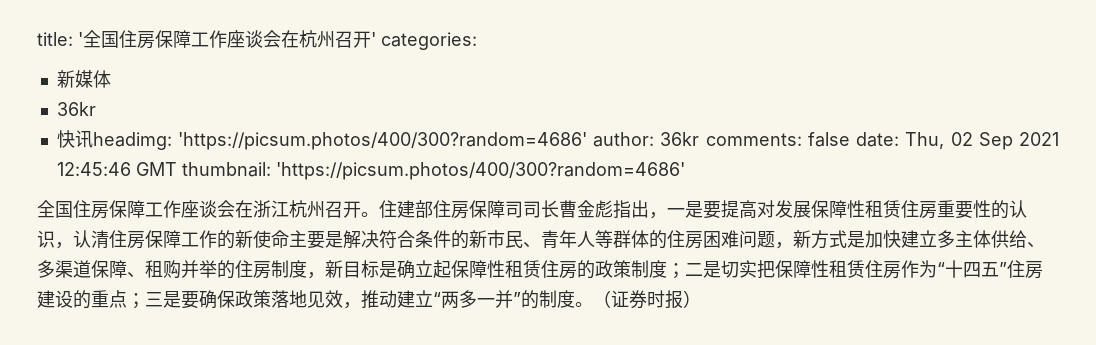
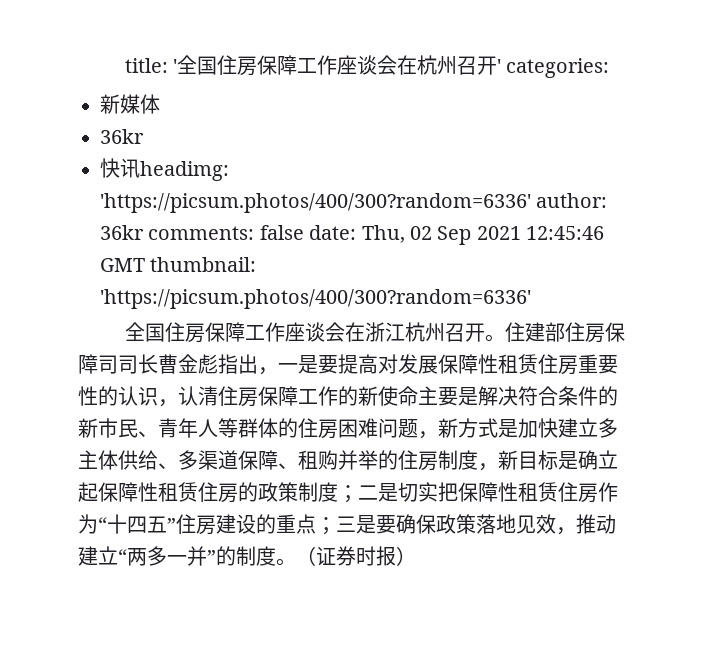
- 快讯headimg: 'https://picsum.photos/400/300?random=4686' author: 36kr comments: false date: Thu, 02 Sep 2021 12:45:46 GMT thumbnail: 'https://picsum.photos/400/300?random=4686'
+ 快讯headimg: 'https://picsum.photos/400/300?random=6336' author: 36kr comments: false date: Thu, 02 Sep 2021 12:45:46 GMT thumbnail: 'https://picsum.photos/400/300?random=6336'

